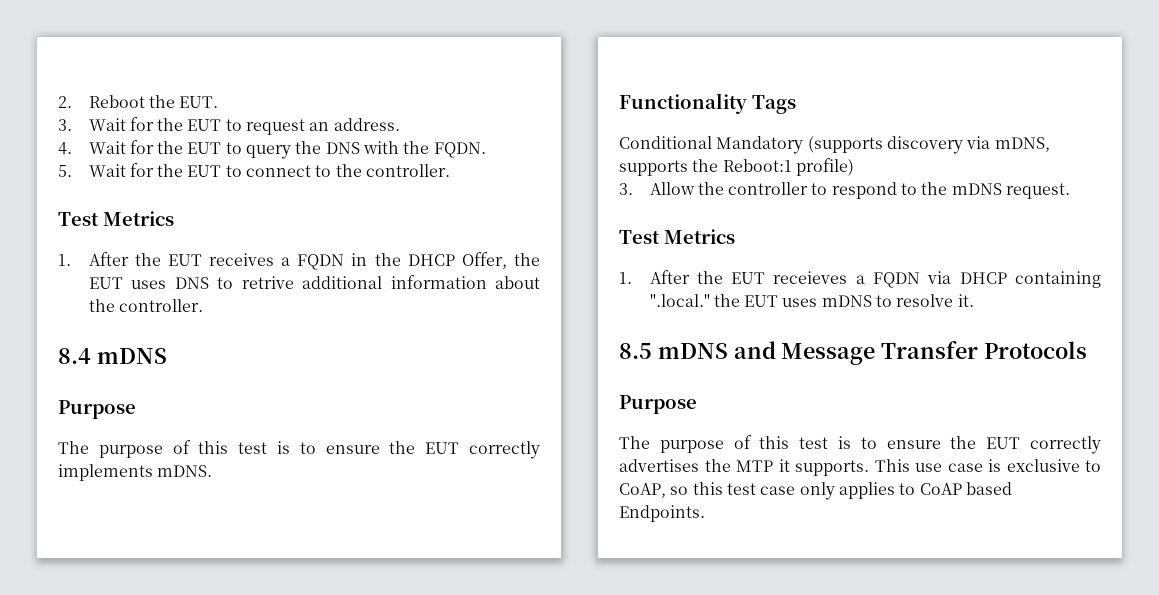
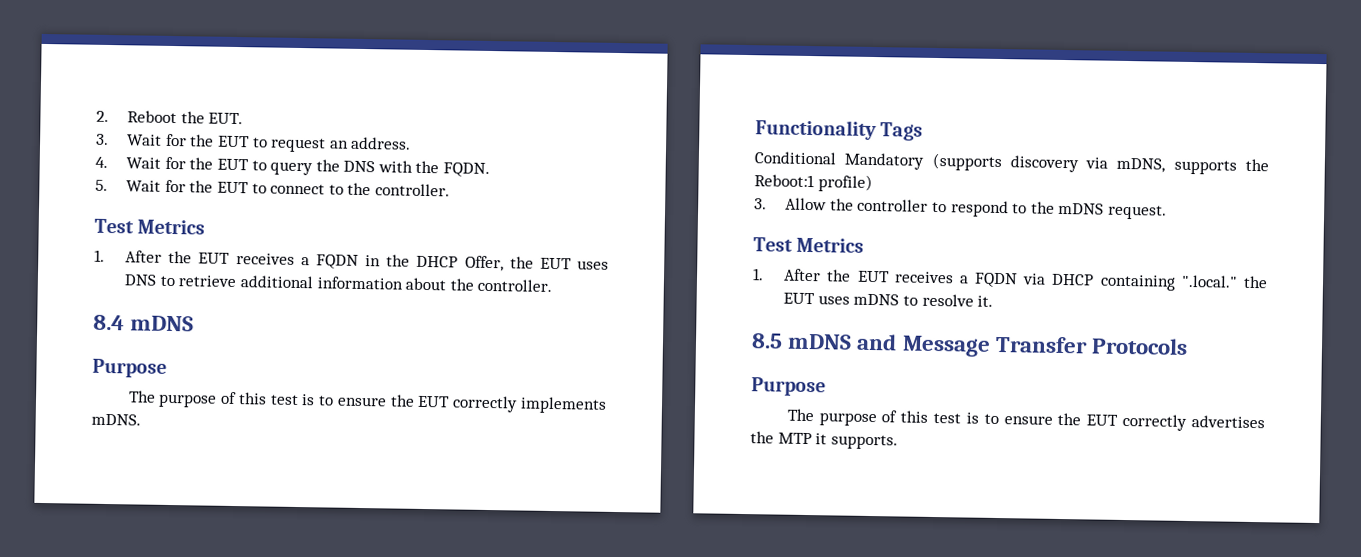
- 1. After the EUT receives a FQDN in the DHCP Offer, the EUT uses DNS to retrive additional information about the controller.
+ 1. After the EUT receives a FQDN in the DHCP Offer, the EUT uses DNS to retrieve additional information about the controller.
- 1. After the EUT receieves a FQDN via DHCP containing ".local." the EUT uses mDNS to resolve it.
+ 1. After the EUT receives a FQDN via DHCP containing ".local." the EUT uses mDNS to resolve it.
- This use case is exclusive to CoAP, so this test case only applies to CoAP based Endpoints.

